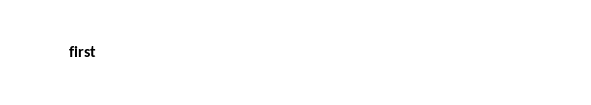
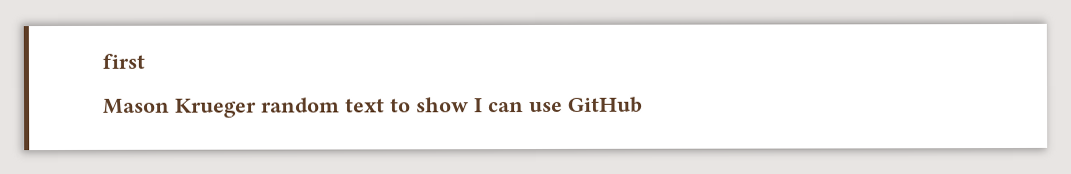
+ Mason Krueger random text to show I can use GitHub

